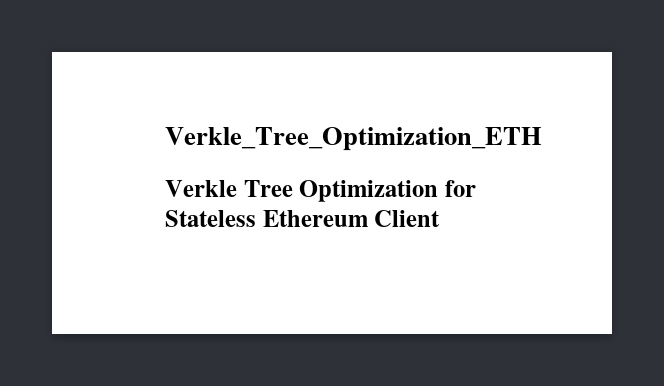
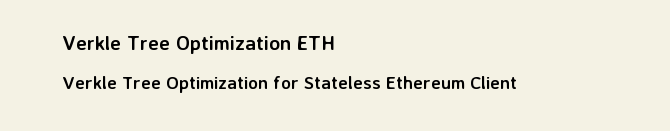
- Verkle_Tree_Optimization_ETH
+ Verkle Tree Optimization ETH

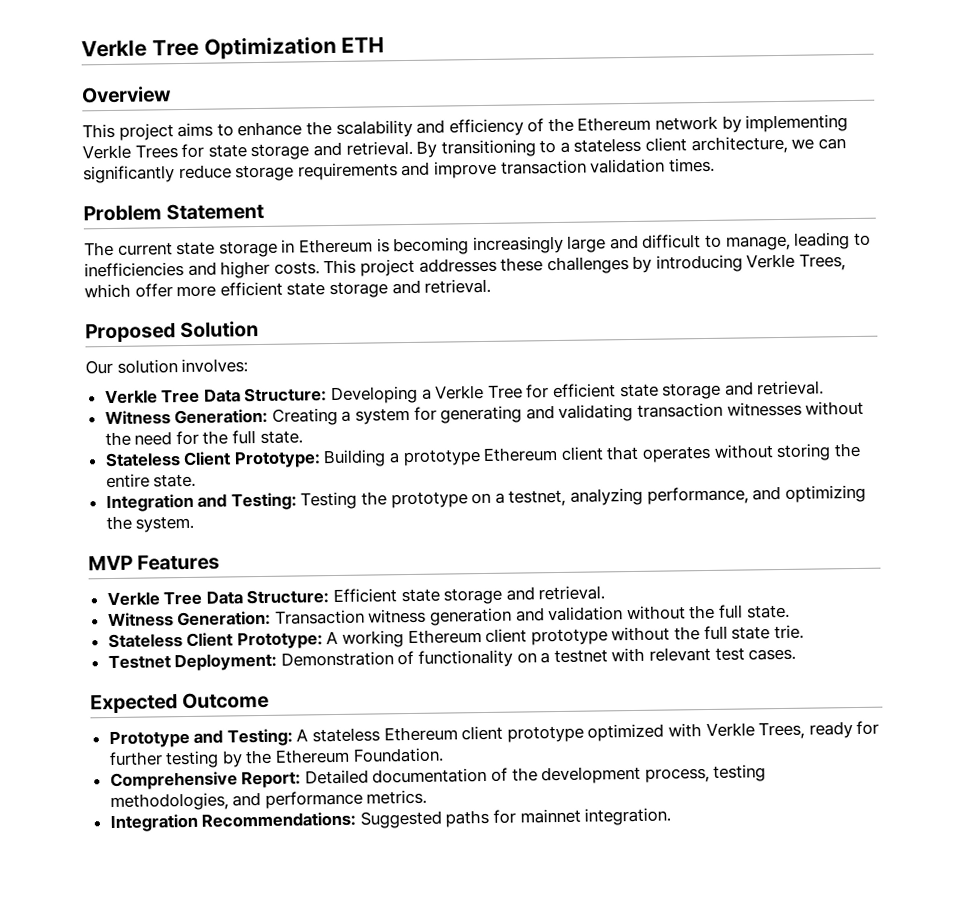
- Verkle Tree Optimization for Stateless Ethereum Client
+ Overview
+ This project aims to enhance the scalability and efficiency of the Ethereum network by implementing Verkle Trees for state storage and retrieval. By transitioning to a stateless client architecture, we can significantly reduce storage requirements and improve transaction validation times.
+ Problem Statement
+ The current state storage in Ethereum is becoming increasingly large and difficult to manage, leading to inefficiencies and higher costs. This project addresses these challenges by introducing Verkle Trees, which offer more efficient state storage and retrieval.
+ Proposed Solution
+ Our solution involves:
+ Verkle Tree Data Structure: Developing a Verkle Tree for efficient state storage and retrieval.
+ Witness Generation: Creating a system for generating and validating transaction witnesses without the need for the full state.
+ Stateless Client Prototype: Building a prototype Ethereum client that operates without storing the entire state.
+ Integration and Testing: Testing the prototype on a testnet, analyzing performance, and optimizing the system.
+ MVP Features
+ Verkle Tree Data Structure: Efficient state storage and retrieval.
+ Witness Generation: Transaction witness generation and validation without the full state.
+ Stateless Client Prototype: A working Ethereum client prototype without the full state trie.
+ Testnet Deployment: Demonstration of functionality on a testnet with relevant test cases.
+ Expected Outcome
+ Prototype and Testing: A stateless Ethereum client prototype optimized with Verkle Trees, ready for further testing by the Ethereum Foundation.
+ Comprehensive Report: Detailed documentation of the development process, testing methodologies, and performance metrics.
+ Integration Recommendations: Suggested paths for mainnet integration.

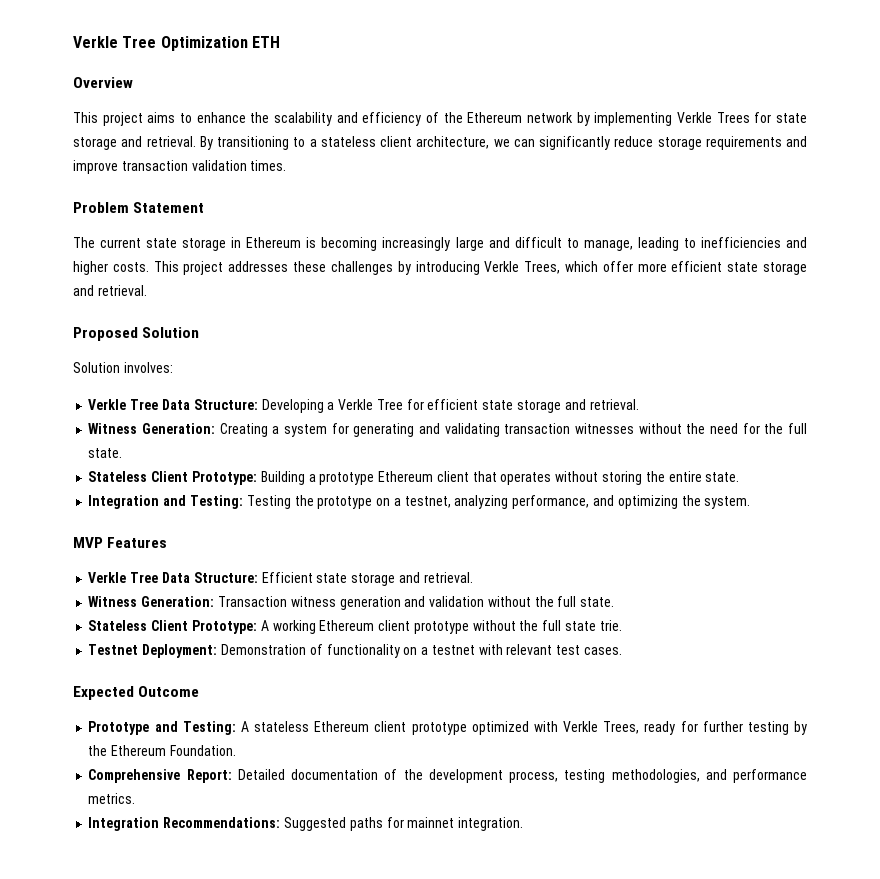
- Our solution involves:
+ Solution involves:

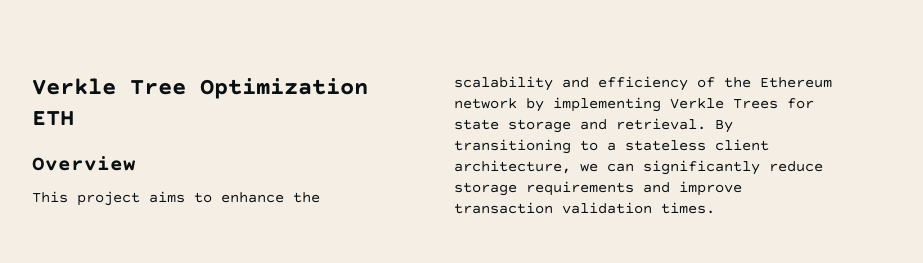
- Problem Statement
- The current state storage in Ethereum is becoming increasingly large and difficult to manage, leading to inefficiencies and higher costs. This project addresses these challenges by introducing Verkle Trees, which offer more efficient state storage and retrieval.
- Proposed Solution
- Solution involves:
- Verkle Tree Data Structure: Developing a Verkle Tree for efficient state storage and retrieval.
- Witness Generation: Creating a system for generating and validating transaction witnesses without the need for the full state.
- Stateless Client Prototype: Building a prototype Ethereum client that operates without storing the entire state.
- Integration and Testing: Testing the prototype on a testnet, analyzing performance, and optimizing the system.
- MVP Features
- Verkle Tree Data Structure: Efficient state storage and retrieval.
- Witness Generation: Transaction witness generation and validation without the full state.
- Stateless Client Prototype: A working Ethereum client prototype without the full state trie.
- Testnet Deployment: Demonstration of functionality on a testnet with relevant test cases.
- Expected Outcome
- Prototype and Testing: A stateless Ethereum client prototype optimized with Verkle Trees, ready for further testing by the Ethereum Foundation.
- Comprehensive Report: Detailed documentation of the development process, testing methodologies, and performance metrics.
- Integration Recommendations: Suggested paths for mainnet integration.

